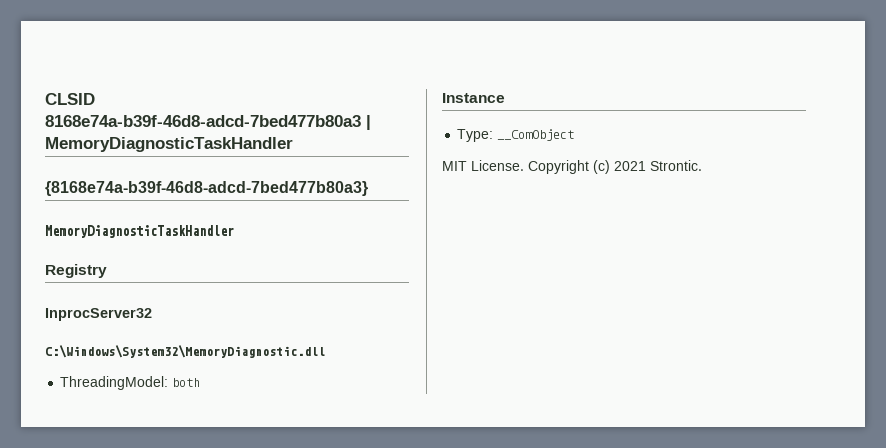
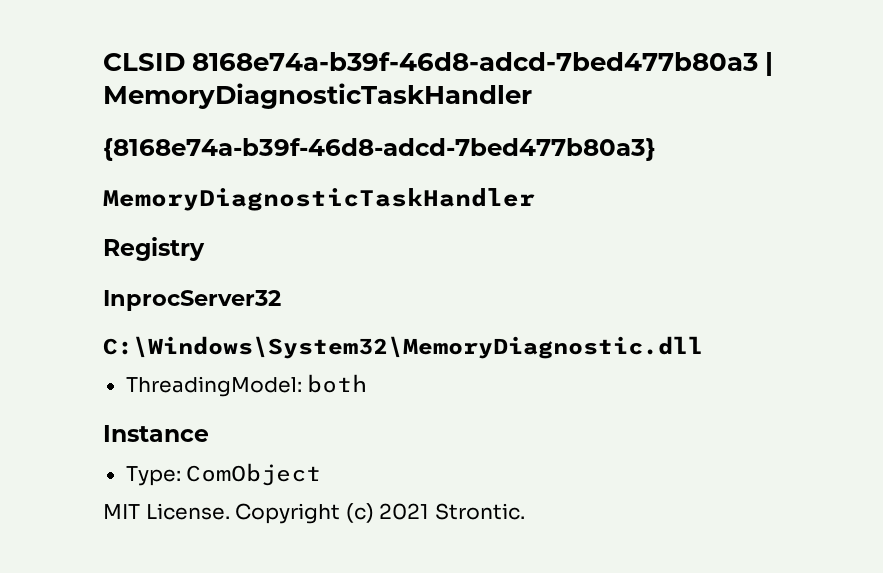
- Type: __ComObject
+ Type: ComObject

